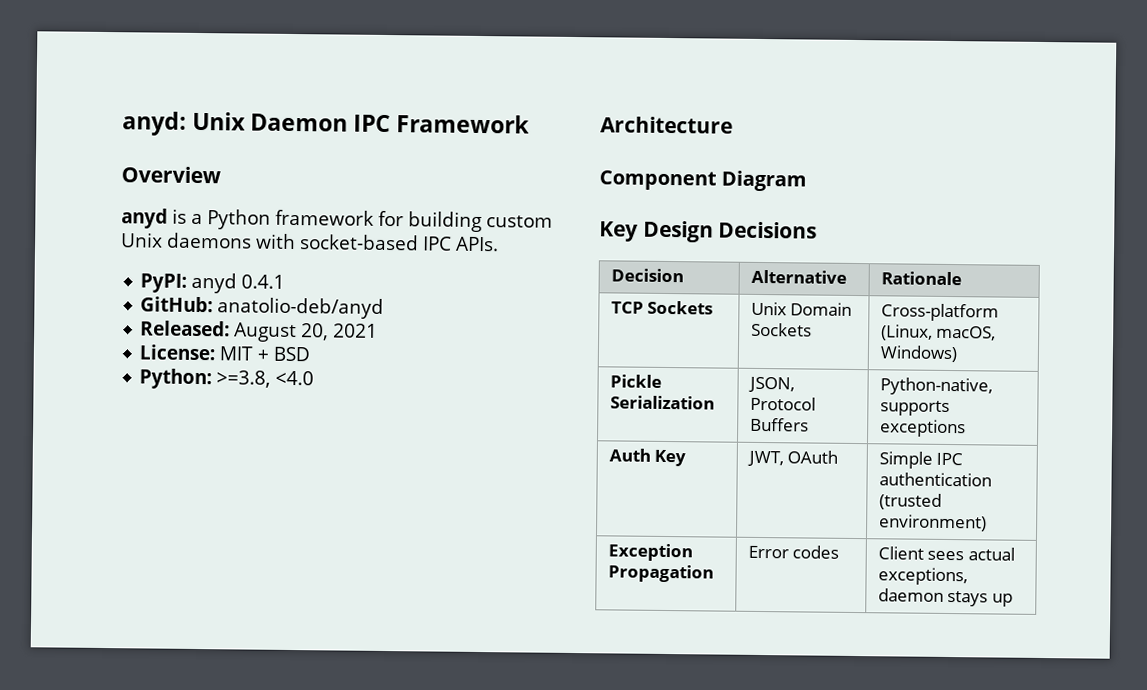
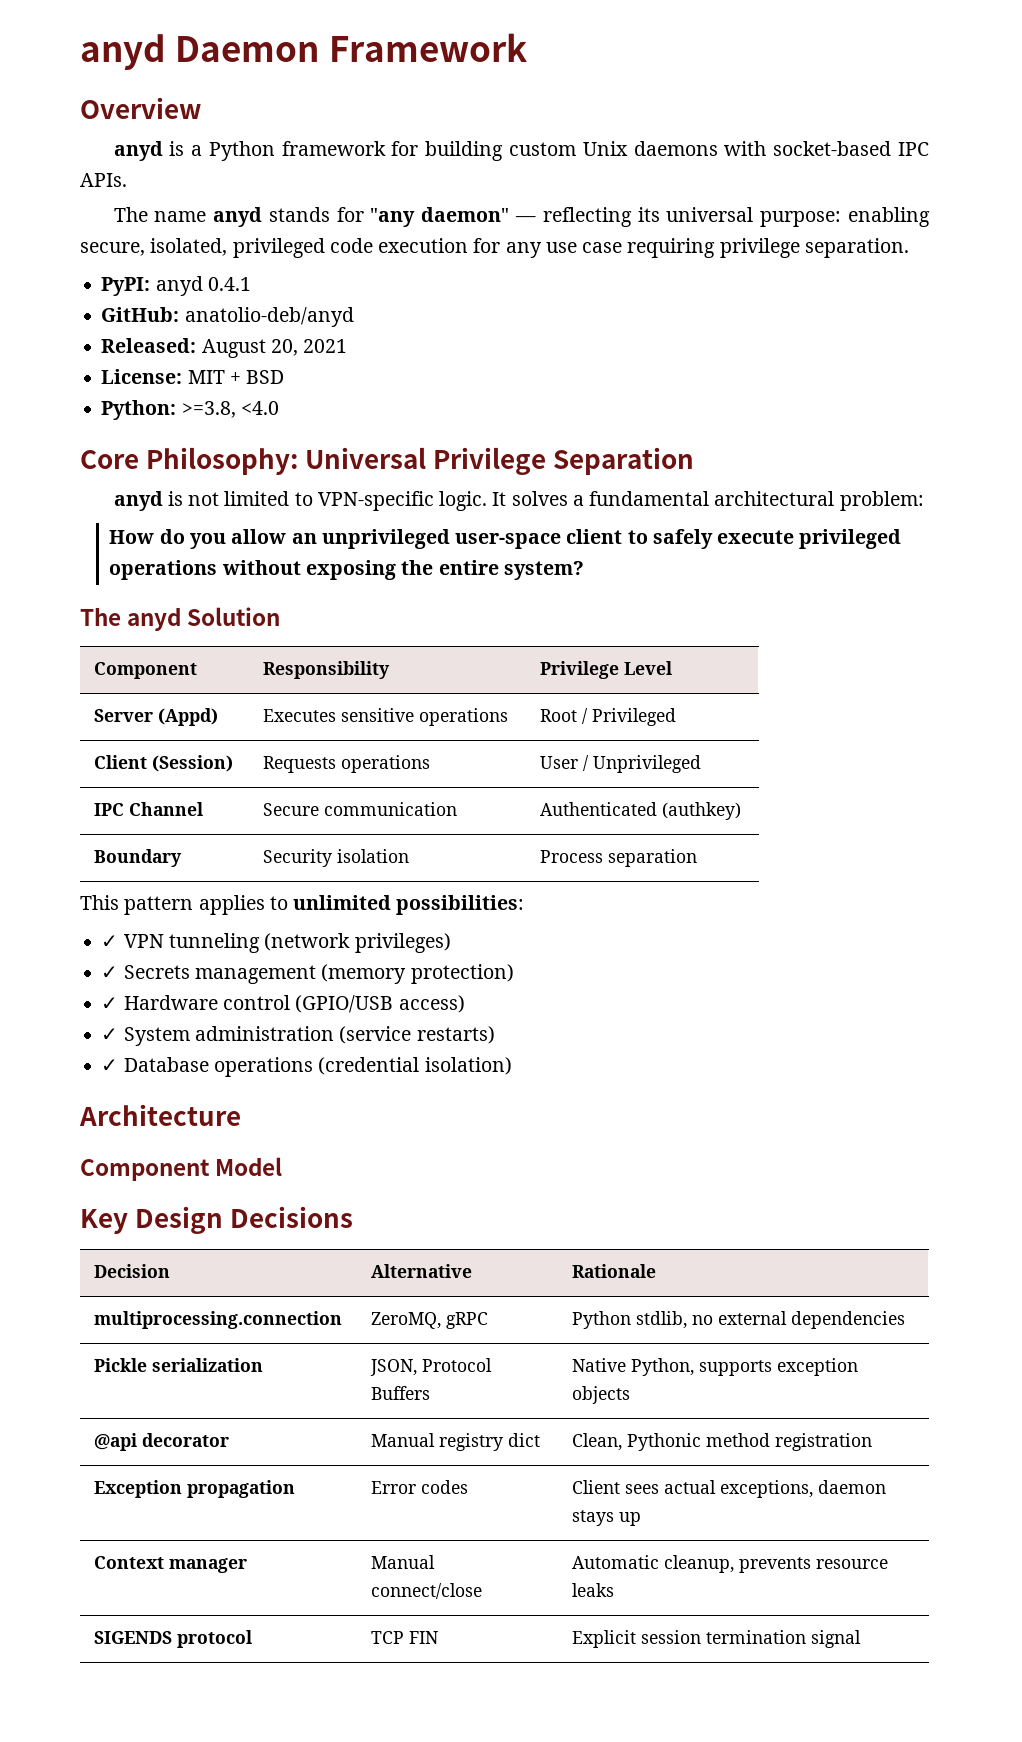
- anyd: Unix Daemon IPC Framework
+ anyd Daemon Framework
+ The name anyd stands for "any daemon" — reflecting its universal purpose: enabling secure, isolated, privileged code execution for any use case requiring privilege separation.
+ Core Philosophy: Universal Privilege Separation
+ anyd is not limited to VPN-specific logic. It solves a fundamental architectural problem:
+ How do you allow an unprivileged user-space client to safely execute privileged operations without exposing the entire system?
+ The anyd Solution
+ Component | Responsibility | Privilege Level
+ Server (Appd) | Executes sensitive operations | Root / Privileged
+ Client (Session) | Requests operations | User / Unprivileged
+ IPC Channel | Secure communication | Authenticated (authkey)
+ Boundary | Security isolation | Process separation
+ This pattern applies to unlimited possibilities:
+ ✓ VPN tunneling (network privileges)
+ ✓ Secrets management (memory protection)
+ ✓ Hardware control (GPIO/USB access)
+ ✓ System administration (service restarts)
+ ✓ Database operations (credential isolation)
- Component Diagram
+ Component Model
- TCP Sockets | Unix Domain Sockets | Cross-platform (Linux, macOS, Windows)
+ multiprocessing.connection | ZeroMQ, gRPC | Python stdlib, no external dependencies
- Pickle Serialization | JSON, Protocol Buffers | Python-native, supports exceptions
- Auth Key | JWT, OAuth | Simple IPC authentication (trusted environment)
+ Pickle serialization | JSON, Protocol Buffers | Native Python, supports exception objects
+ @api decorator | Manual registry dict | Clean, Pythonic method registration
- Exception Propagation | Error codes | Client sees actual exceptions, daemon stays up
+ Exception propagation | Error codes | Client sees actual exceptions, daemon stays up
+ Context manager | Manual connect/close | Automatic cleanup, prevents resource leaks
+ SIGENDS protocol | TCP FIN | Explicit session termination signal

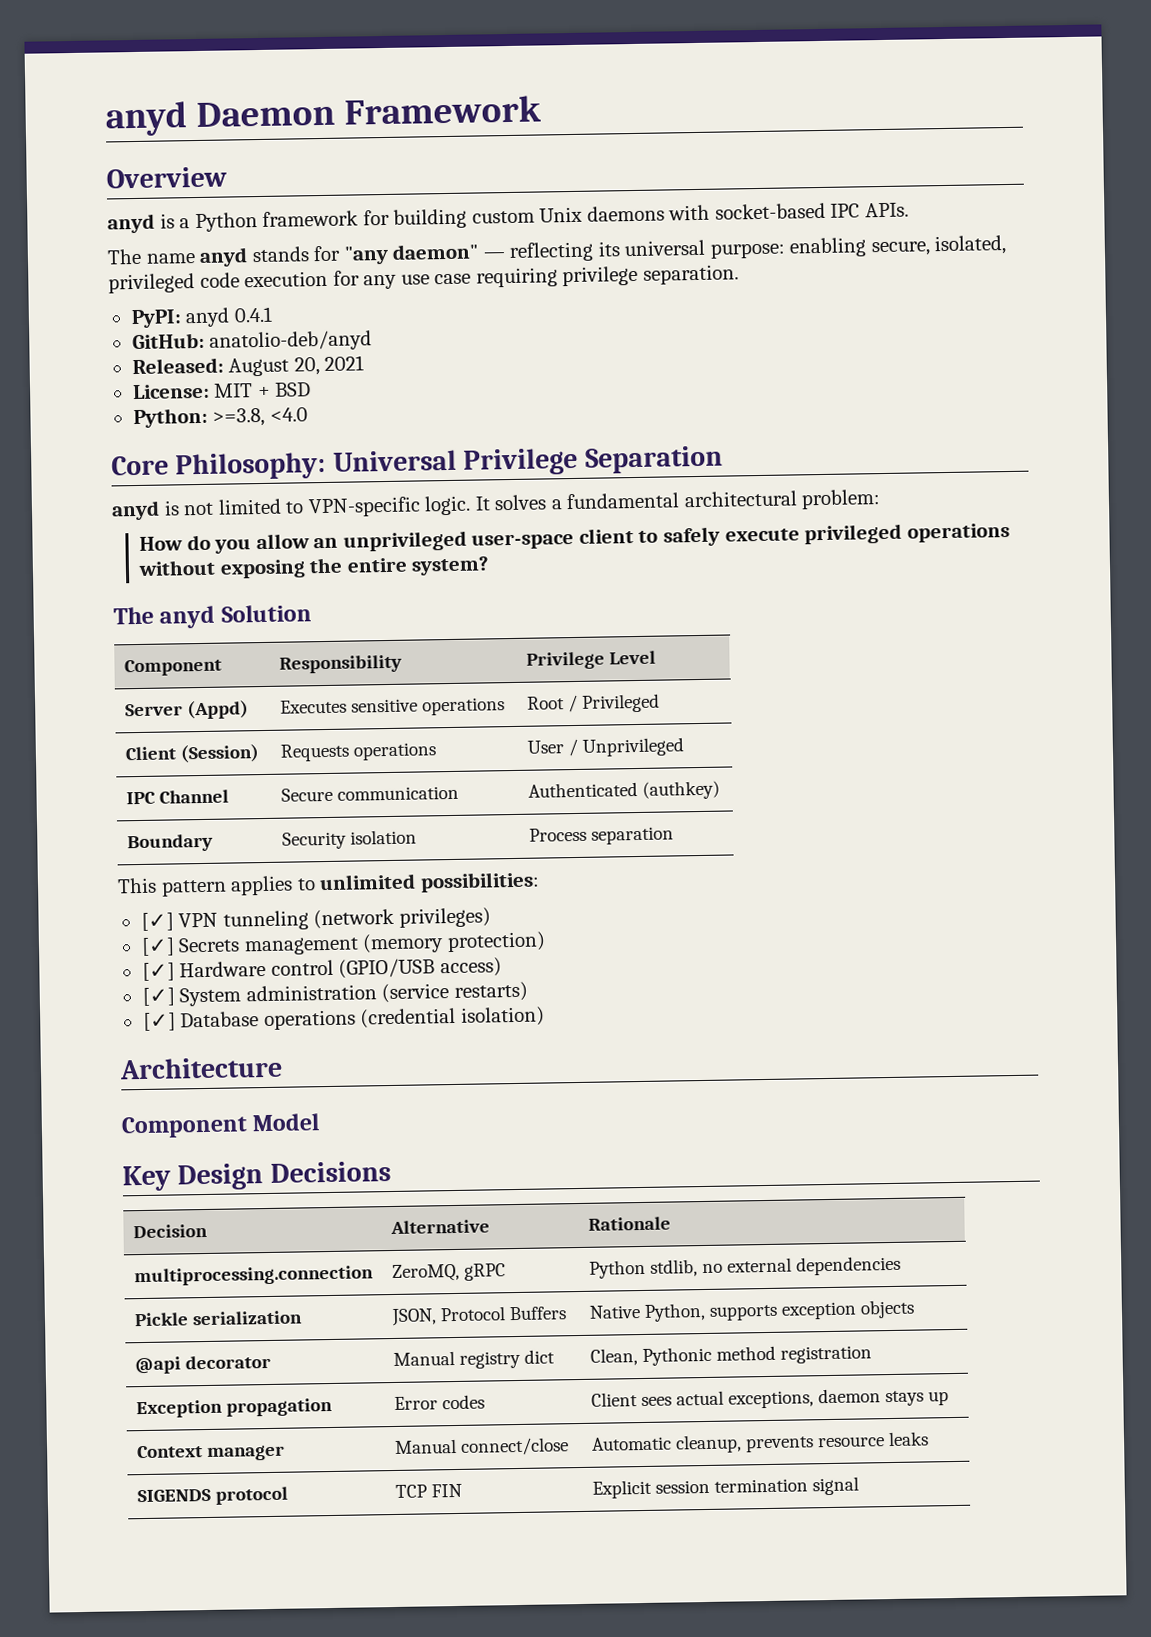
- ✓ VPN tunneling (network privileges)
+ [✓] VPN tunneling (network privileges)
- ✓ Secrets management (memory protection)
+ [✓] Secrets management (memory protection)
- ✓ Hardware control (GPIO/USB access)
+ [✓] Hardware control (GPIO/USB access)
- ✓ System administration (service restarts)
+ [✓] System administration (service restarts)
- ✓ Database operations (credential isolation)
+ [✓] Database operations (credential isolation)

